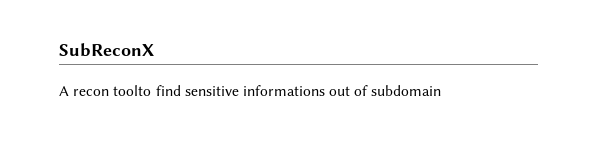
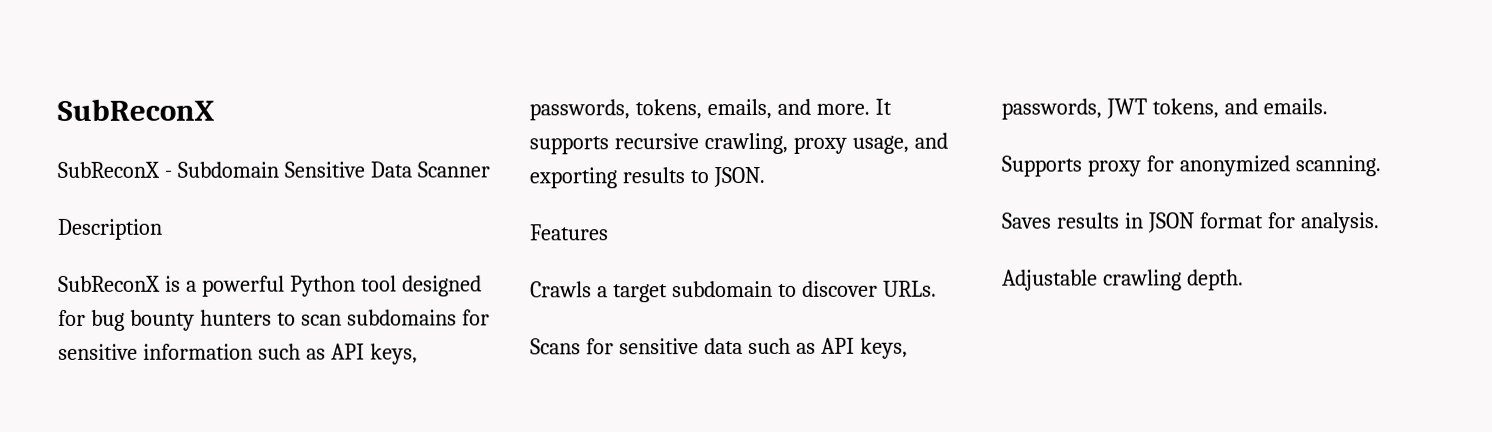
- A recon toolto find sensitive informations out of subdomain
+ SubReconX - Subdomain Sensitive Data Scanner
+ Description
+ SubReconX is a powerful Python tool designed for bug bounty hunters to scan subdomains for sensitive information such as API keys, passwords, tokens, emails, and more. It supports recursive crawling, proxy usage, and exporting results to JSON.
+ Features
+ Crawls a target subdomain to discover URLs.
+ Scans for sensitive data such as API keys, passwords, JWT tokens, and emails.
+ Supports proxy for anonymized scanning.
+ Saves results in JSON format for analysis.
+ Adjustable crawling depth.

